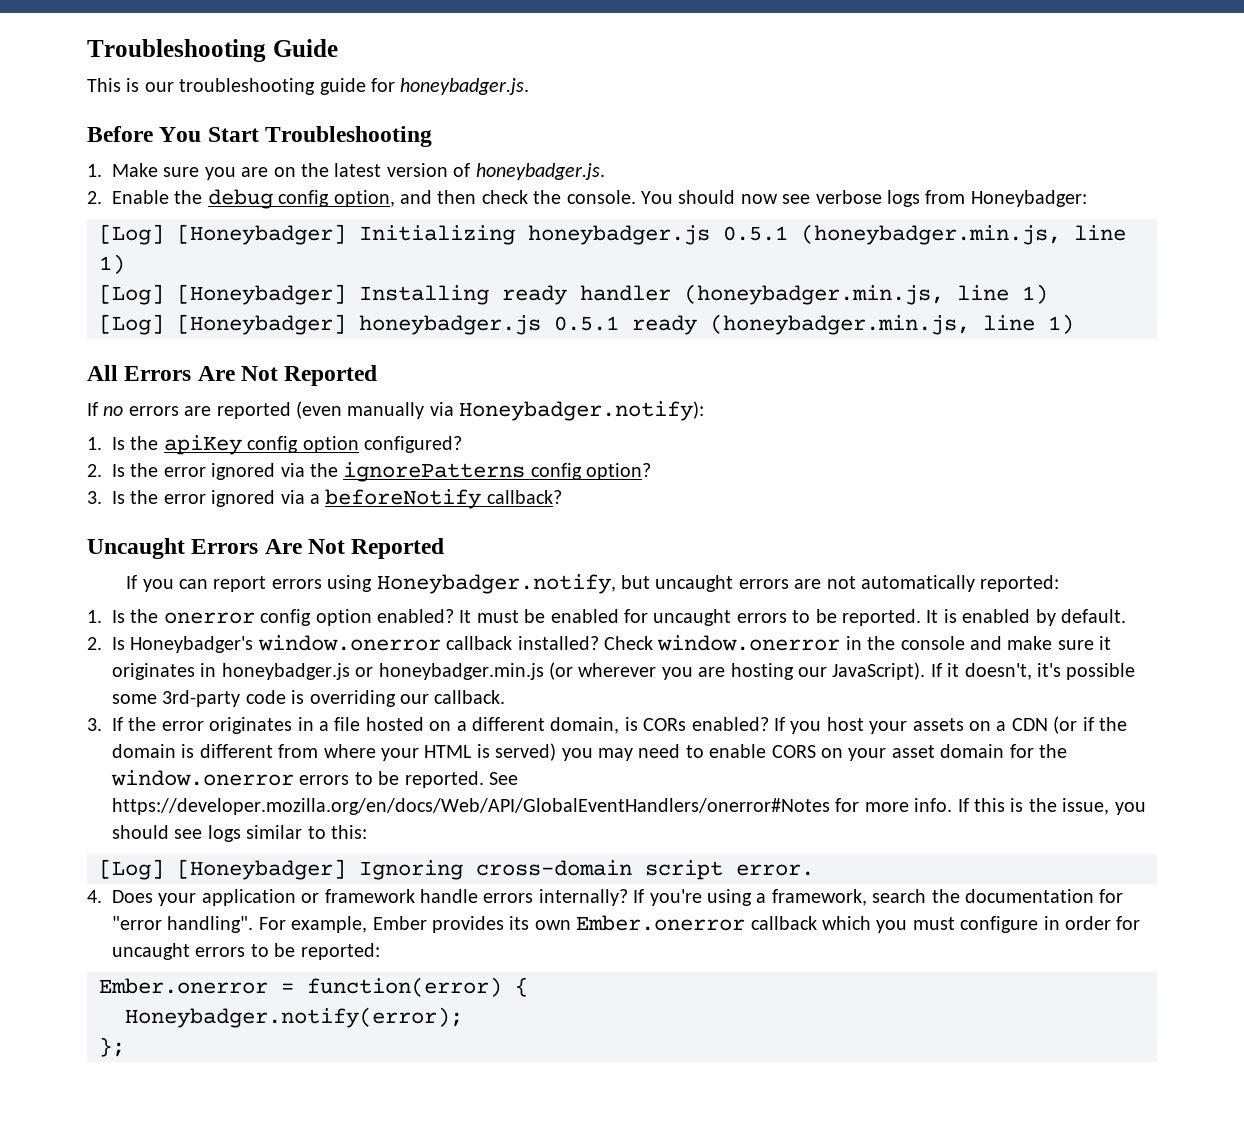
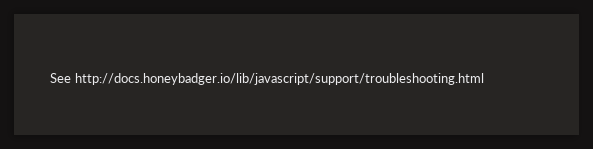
- Troubleshooting Guide
- This is our troubleshooting guide for honeybadger.js.
- Before You Start Troubleshooting
- 1. Make sure you are on the latest version of honeybadger.js.
- 2. Enable the debug config option, and then check the console. You should now see verbose logs from Honeybadger:
- [Log] [Honeybadger] Initializing honeybadger.js 0.5.1 (honeybadger.min.js, line 1)
- [Log] [Honeybadger] Installing ready handler (honeybadger.min.js, line 1)
- [Log] [Honeybadger] honeybadger.js 0.5.1 ready (honeybadger.min.js, line 1)
- All Errors Are Not Reported
- If no errors are reported (even manually via Honeybadger.notify):
- 1. Is the apiKey config option configured?
- 2. Is the error ignored via the ignorePatterns config option?
- 3. Is the error ignored via a beforeNotify callback?
- Uncaught Errors Are Not Reported
- If you can report errors using Honeybadger.notify, but uncaught errors are not automatically reported:
- 1. Is the onerror config option enabled? It must be enabled for uncaught errors to be reported. It is enabled by default.
- 2. Is Honeybadger's window.onerror callback installed? Check window.onerror in the console and make sure it originates in honeybadger.js or honeybadger.min.js (or wherever you are hosting our JavaScript). If it doesn't, it's possible some 3rd-party code is overriding our callback.
- 3. If the error originates in a file hosted on a different domain, is CORs enabled? If you host your assets on a CDN (or if the domain is different from where your HTML is served) you may need to enable CORS on your asset domain for the window.onerror errors to be reported. See https://developer.mozilla.org/en/docs/Web/API/GlobalEventHandlers/onerror#Notes for more info. If this is the issue, you should see logs similar to this:
- [Log] [Honeybadger] Ignoring cross-domain script error.
- 4. Does your application or framework handle errors internally? If you're using a framework, search the documentation for "error handling". For example, Ember provides its own Ember.onerror callback which you must configure in order for uncaught errors to be reported:
- Ember.onerror = function(error) {
- Honeybadger.notify(error);
- };
+ See http://docs.honeybadger.io/lib/javascript/support/troubleshooting.html

